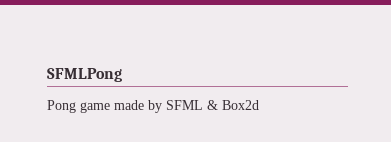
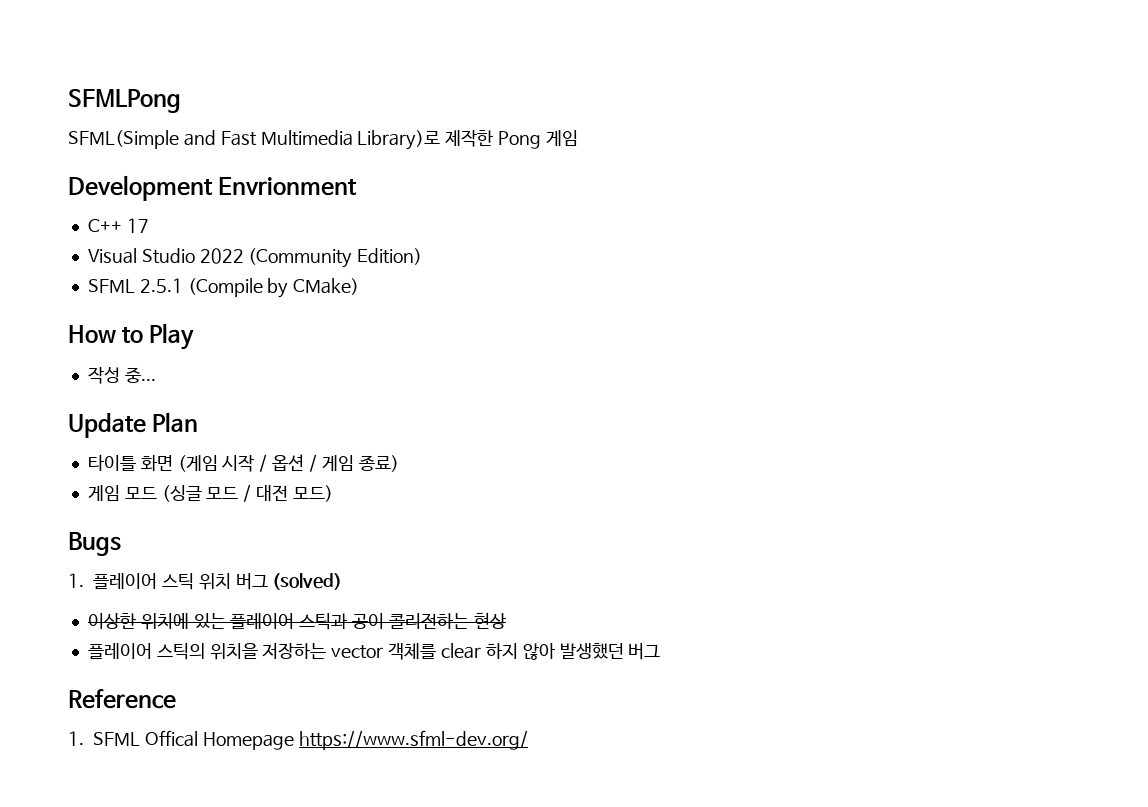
- Pong game made by SFML & Box2d
+ SFML(Simple and Fast Multimedia Library)로 제작한 Pong 게임
+ Development Envrionment
+ C++ 17
+ Visual Studio 2022 (Community Edition)
+ SFML 2.5.1 (Compile by CMake)
+ How to Play
+ 작성 중...
+ Update Plan
+ 타이틀 화면 (게임 시작 / 옵션 / 게임 종료)
+ 게임 모드 (싱글 모드 / 대전 모드)
+ Bugs
+ 1. 플레이어 스틱 위치 버그 (solved)
+ 이상한 위치에 있는 플레이어 스틱과 공이 콜리전하는 현상
+ 플레이어 스틱의 위치을 저장하는 vector 객체를 clear 하지 않아 발생했던 버그
+ Reference
+ 1. SFML Offical Homepage https://www.sfml-dev.org/

